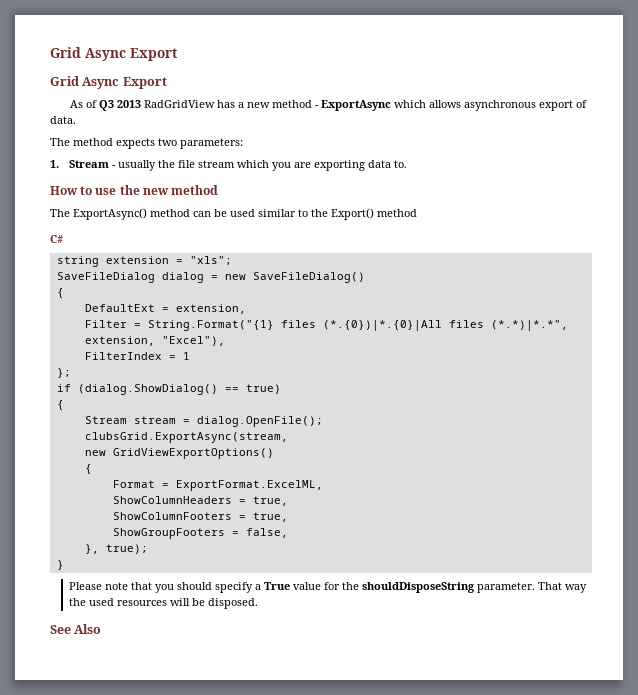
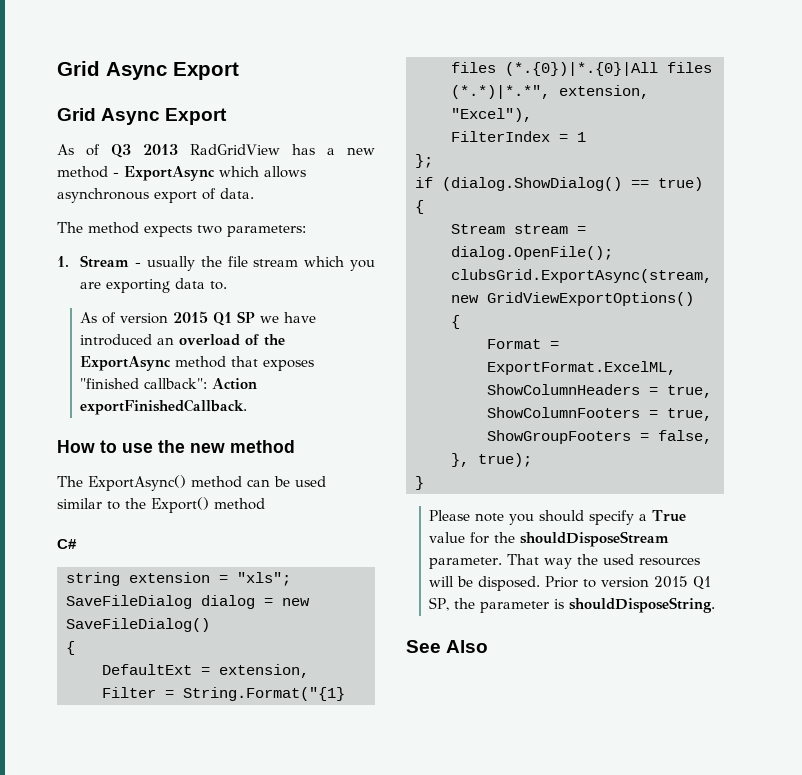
+ As of version 2015 Q1 SP we have introduced an overload of the ExportAsync method that exposes "finished callback": Action exportFinishedCallback.
- Please note that you should specify a True value for the shouldDisposeString parameter.
+ Please note you should specify a True value for the shouldDisposeStream parameter.
+ Prior to version 2015 Q1 SP, the parameter is shouldDisposeString.

